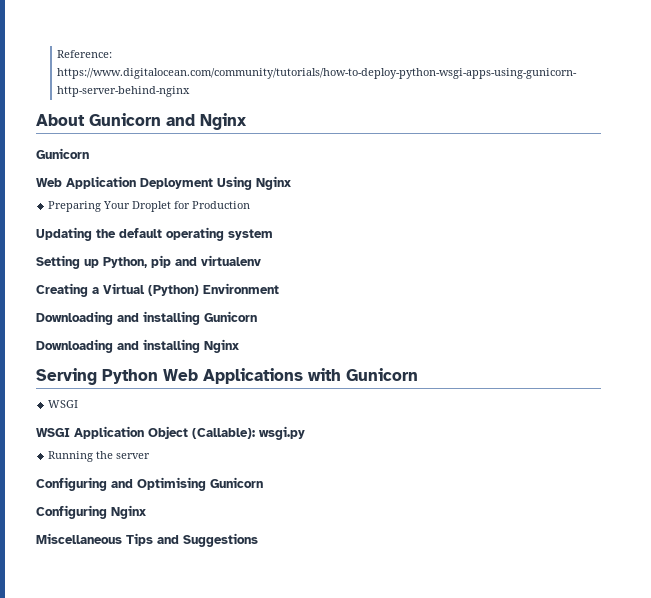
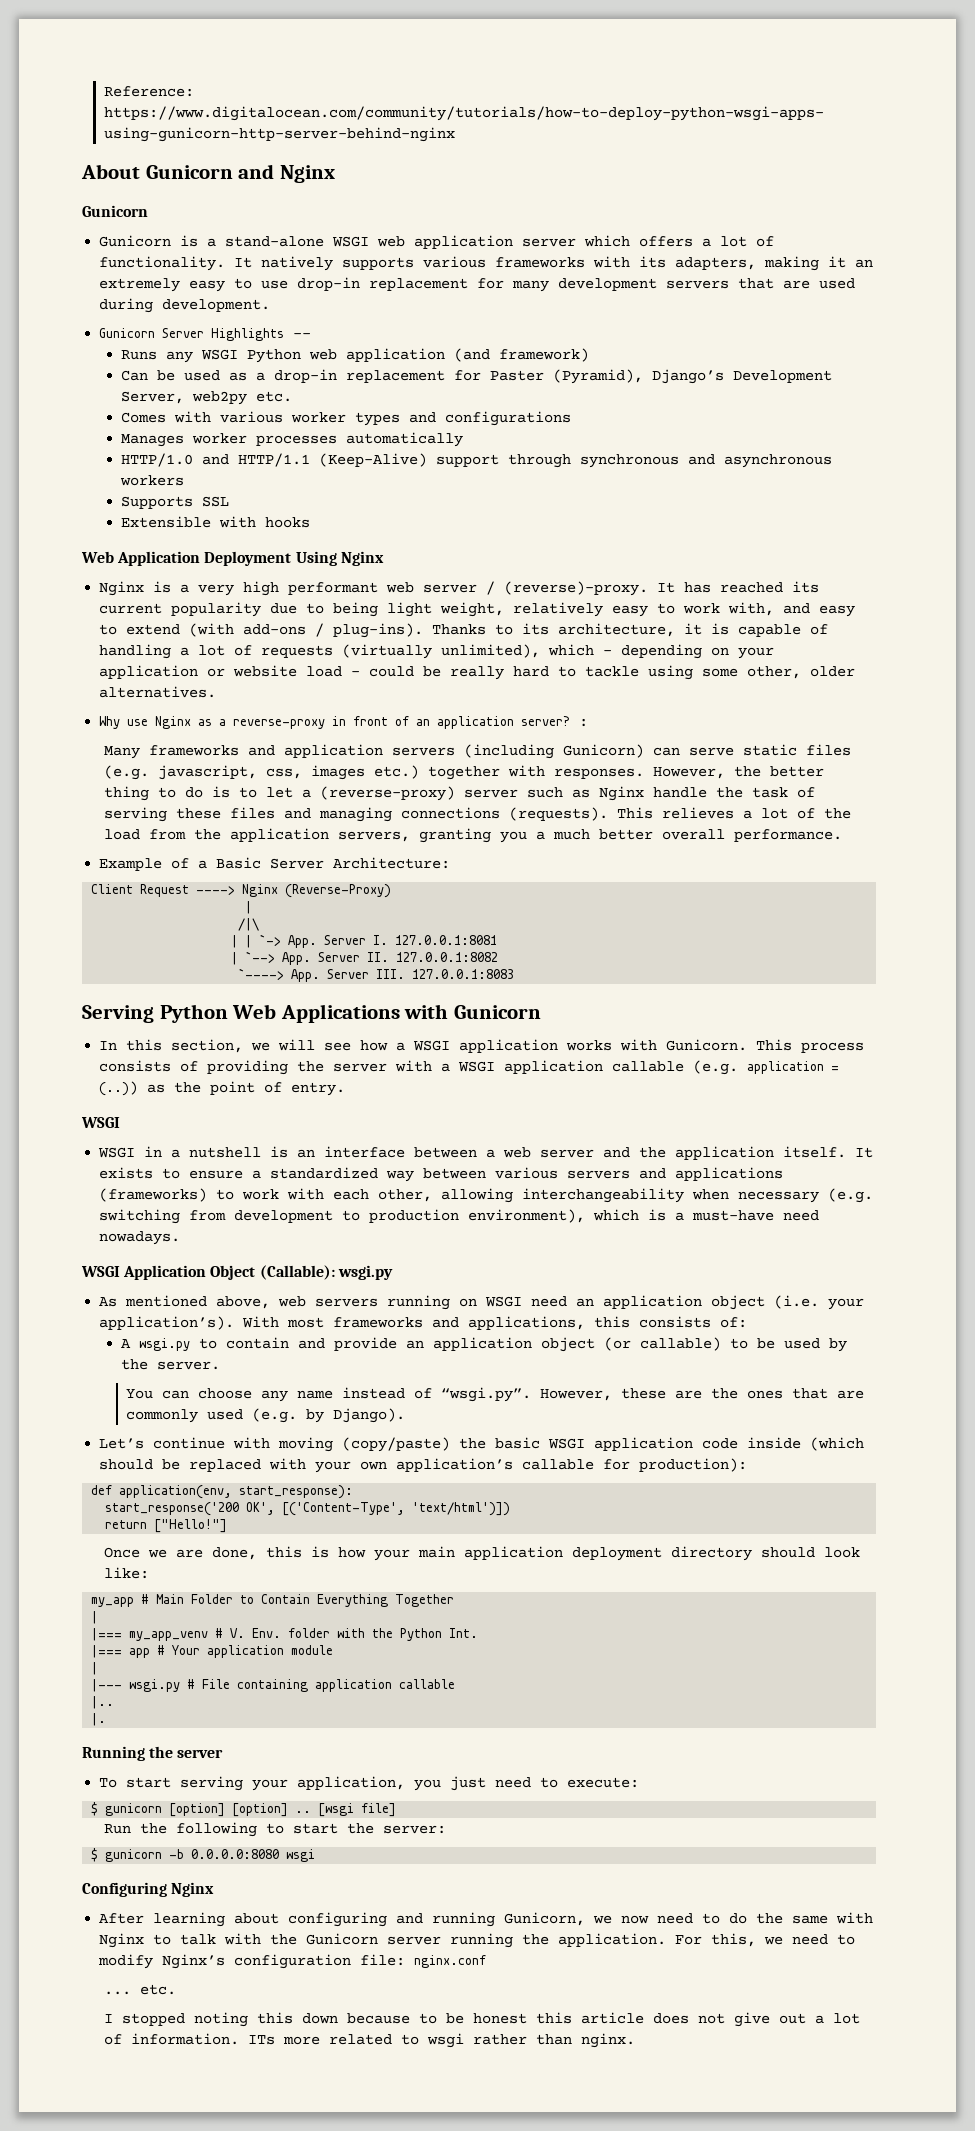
+ Gunicorn is a stand-alone WSGI web application server which offers a lot of functionality. It natively supports various frameworks with its adapters, making it an extremely easy to use drop-in replacement for many development servers that are used during development.
+ Gunicorn Server Highlights --
+ Runs any WSGI Python web application (and framework)
+ Can be used as a drop-in replacement for Paster (Pyramid), Django’s Development Server, web2py etc.
+ Comes with various worker types and configurations
+ Manages worker processes automatically
+ HTTP/1.0 and HTTP/1.1 (Keep-Alive) support through synchronous and asynchronous workers
+ Supports SSL
+ Extensible with hooks
- Preparing Your Droplet for Production
- Updating the default operating system
- Setting up Python, pip and virtualenv
- Creating a Virtual (Python) Environment
- Downloading and installing Gunicorn
- Downloading and installing Nginx
+ Nginx is a very high performant web server / (reverse)-proxy. It has reached its current popularity due to being light weight, relatively easy to work with, and easy to extend (with add-ons / plug-ins). Thanks to its architecture, it is capable of handling a lot of requests (virtually unlimited), which - depending on your application or website load - could be really hard to tackle using some other, older alternatives.
+ Why use Nginx as a reverse-proxy in front of an application server? :
+ Many frameworks and application servers (including Gunicorn) can serve static files (e.g. javascript, css, images etc.) together with responses. However, the better thing to do is to let a (reverse-proxy) server such as Nginx handle the task of serving these files and managing connections (requests). This relieves a lot of the load from the application servers, granting you a much better overall performance.
+ Example of a Basic Server Architecture:
+ Client Request ----> Nginx (Reverse-Proxy)
+ |
+ /|\
+ | | `-> App. Server I. 127.0.0.1:8081
+ | `--> App. Server II. 127.0.0.1:8082
+ `----> App. Server III. 127.0.0.1:8083
  Serving Python Web Applications with Gunicorn
+ In this section, we will see how a WSGI application works with Gunicorn. This process consists of providing the server with a WSGI application callable (e.g. application = (..)) as the point of entry.
  WSGI
+ WSGI in a nutshell is an interface between a web server and the application itself. It exists to ensure a standardized way between various servers and applications (frameworks) to work with each other, allowing interchangeability when necessary (e.g. switching from development to production environment), which is a must-have need nowadays.
+ As mentioned above, web servers running on WSGI need an application object (i.e. your application’s). With most frameworks and applications, this consists of:
+ A wsgi.py to contain and provide an application object (or callable) to be used by the server.
+ You can choose any name instead of “wsgi.py”. However, these are the ones that are commonly used (e.g. by Django).
+ Let’s continue with moving (copy/paste) the basic WSGI application code inside (which should be replaced with your own application’s callable for production):
+ def application(env, start_response):
+ start_response('200 OK', [('Content-Type', 'text/html')])
+ return ["Hello!"]
+ Once we are done, this is how your main application deployment directory should look like:
+ my_app # Main Folder to Contain Everything Together
+ |
+ |=== my_app_venv # V. Env. folder with the Python Int.
+ |=== app # Your application module
+ |
+ |--- wsgi.py # File containing application callable
+ |..
+ |.
  Running the server
- Configuring and Optimising Gunicorn
+ To start serving your application, you just need to execute:
+ $ gunicorn [option] [option] .. [wsgi file]
+ Run the following to start the server:
+ $ gunicorn -b 0.0.0.0:8080 wsgi
  Configuring Nginx
- Miscellaneous Tips and Suggestions
+ After learning about configuring and running Gunicorn, we now need to do the same with Nginx to talk with the Gunicorn server running the application. For this, we need to modify Nginx’s configuration file: nginx.conf
+ ... etc.
+ I stopped noting this down because to be honest this article does not give out a lot of information. ITs more related to wsgi rather than nginx.

